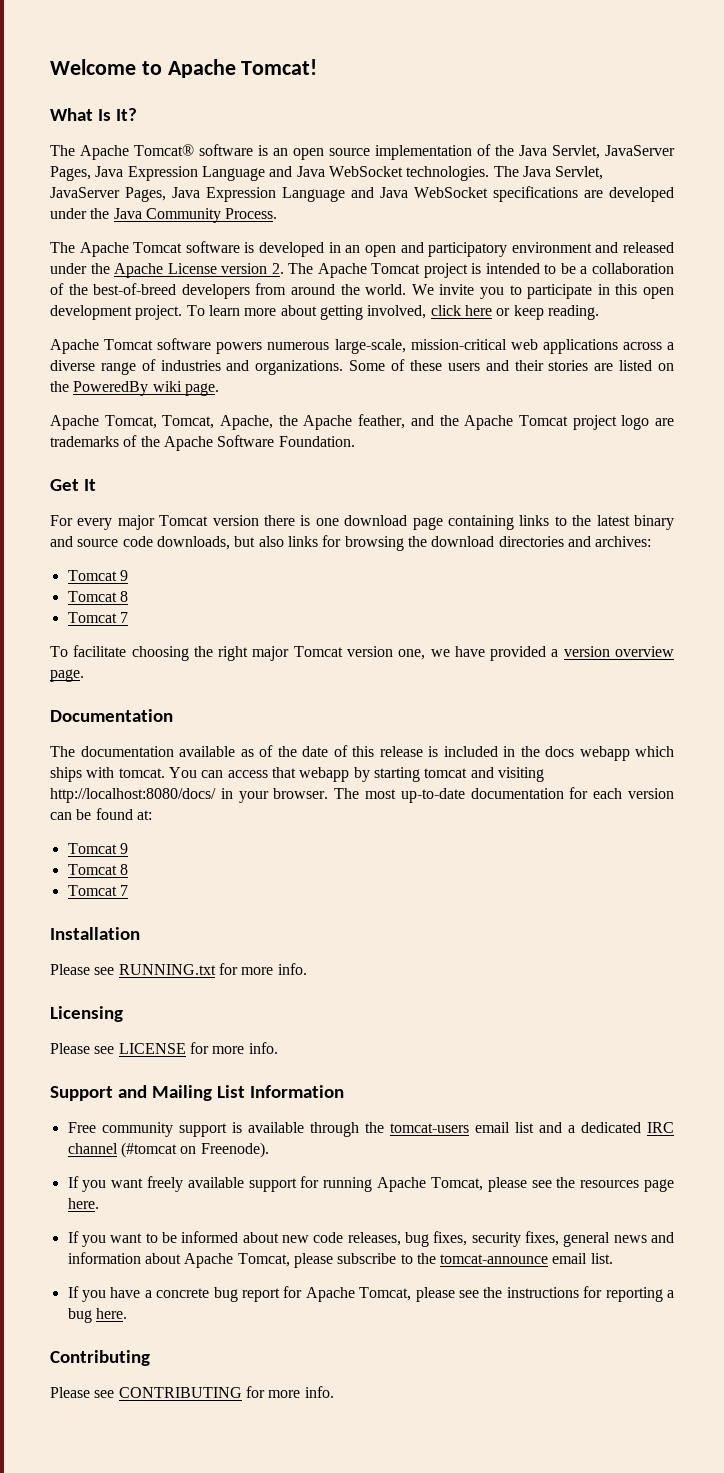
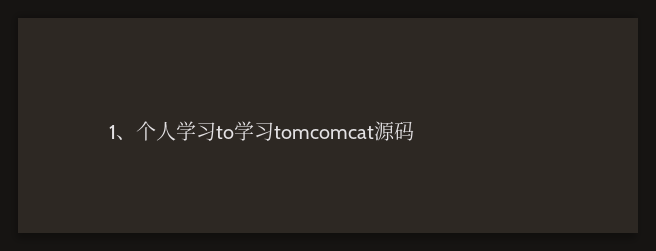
- Welcome to Apache Tomcat!
- What Is It?
- The Apache Tomcat® software is an open source implementation of the Java Servlet, JavaServer Pages, Java Expression Language and Java WebSocket technologies. The Java Servlet, JavaServer Pages, Java Expression Language and Java WebSocket specifications are developed under the Java Community Process.
- The Apache Tomcat software is developed in an open and participatory environment and released under the Apache License version 2. The Apache Tomcat project is intended to be a collaboration of the best-of-breed developers from around the world. We invite you to participate in this open development project. To learn more about getting involved, click here or keep reading.
- Apache Tomcat software powers numerous large-scale, mission-critical web applications across a diverse range of industries and organizations. Some of these users and their stories are listed on the PoweredBy wiki page.
- Apache Tomcat, Tomcat, Apache, the Apache feather, and the Apache Tomcat project logo are trademarks of the Apache Software Foundation.
- Get It
- For every major Tomcat version there is one download page containing links to the latest binary and source code downloads, but also links for browsing the download directories and archives:
- Tomcat 9
- Tomcat 8
- Tomcat 7
- To facilitate choosing the right major Tomcat version one, we have provided a version overview page.
- Documentation
- The documentation available as of the date of this release is included in the docs webapp which ships with tomcat. You can access that webapp by starting tomcat and visiting http://localhost:8080/docs/ in your browser. The most up-to-date documentation for each version can be found at:
- Tomcat 9
- Tomcat 8
- Tomcat 7
- Installation
- Please see RUNNING.txt for more info.
- Licensing
- Please see LICENSE for more info.
- Support and Mailing List Information
- Free community support is available through the tomcat-users email list and a dedicated IRC channel (#tomcat on Freenode).
- If you want freely available support for running Apache Tomcat, please see the resources page here.
- If you want to be informed about new code releases, bug fixes, security fixes, general news and information about Apache Tomcat, please subscribe to the tomcat-announce email list.
- If you have a concrete bug report for Apache Tomcat, please see the instructions for reporting a bug here.
- Contributing
- Please see CONTRIBUTING for more info.
+ 1、个人学习to学习tomcomcat源码

